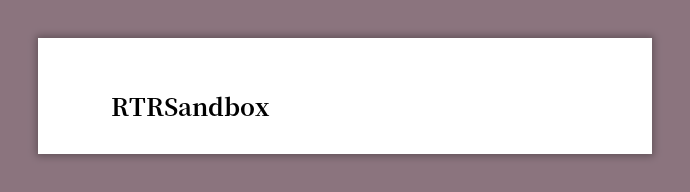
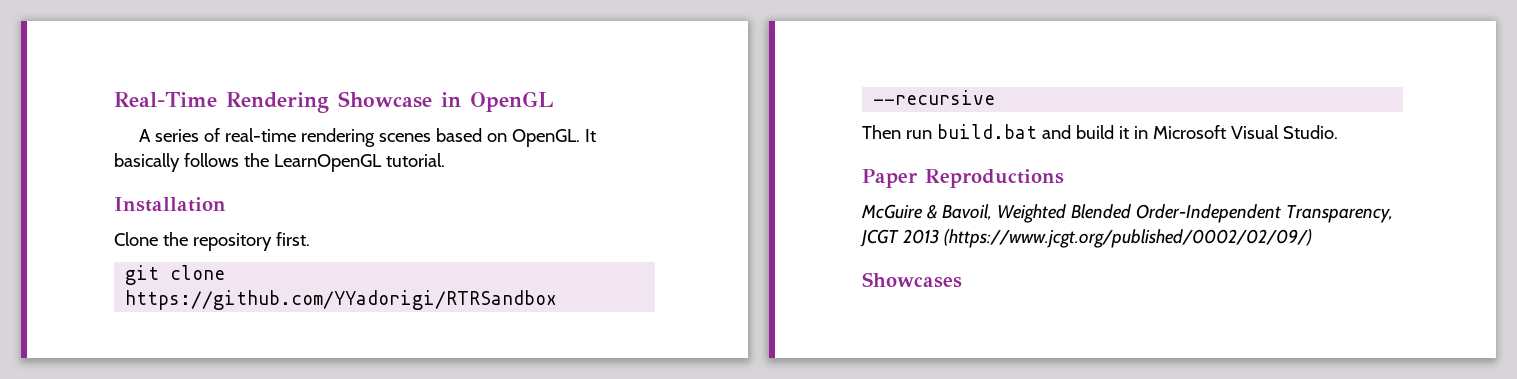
- RTRSandbox
+ Real-Time Rendering Showcase in OpenGL
+ A series of real-time rendering scenes based on OpenGL. It basically follows the LearnOpenGL tutorial.
+ Installation
+ Clone the repository first.
+ git clone https://github.com/YYadorigi/RTRSandbox --recursive
+ Then run build.bat and build it in Microsoft Visual Studio.
+ Paper Reproductions
+ McGuire & Bavoil, Weighted Blended Order-Independent Transparency, JCGT 2013 (https://www.jcgt.org/published/0002/02/09/)
+ Showcases

